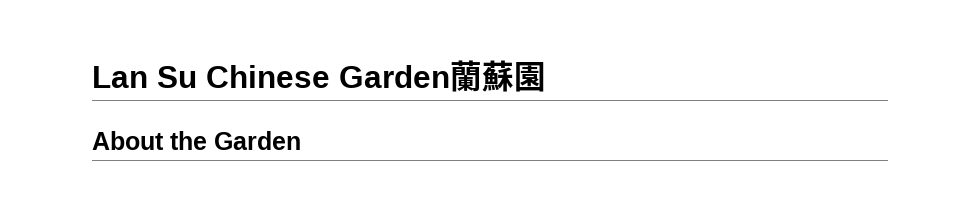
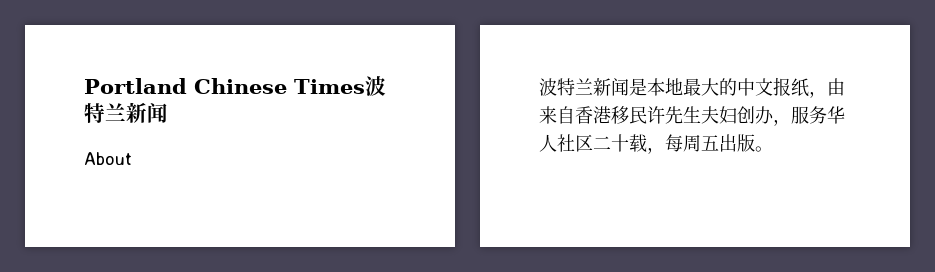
- Lan Su Chinese Garden蘭蘇園
- About the Garden
+ Portland Chinese Times波特兰新闻
+ About
+ 波特兰新闻是本地最大的中文报纸，由来自香港移民许先生夫妇创办，服务华人社区二十载，每周五出版。

